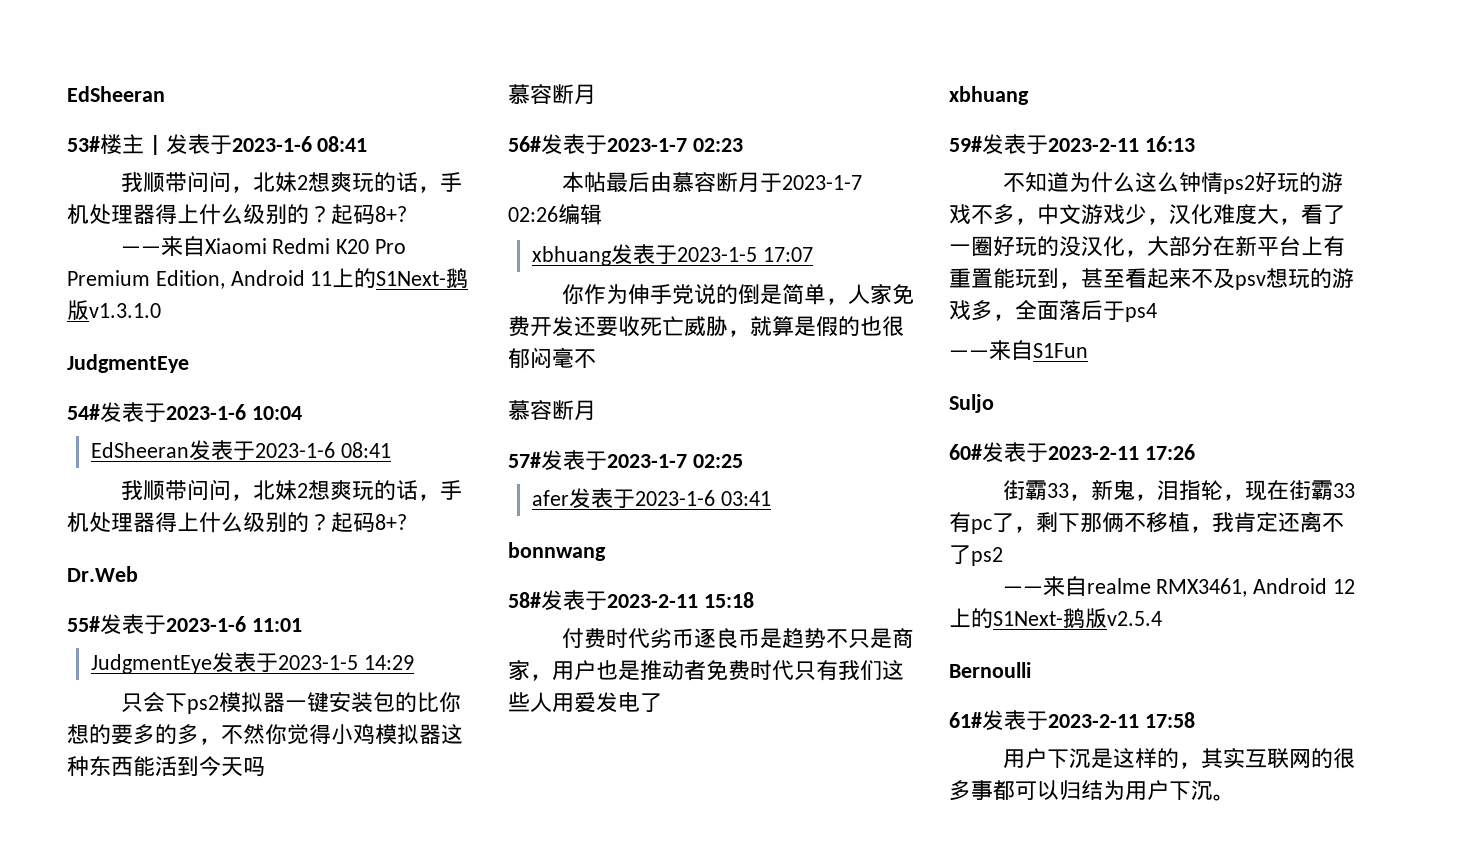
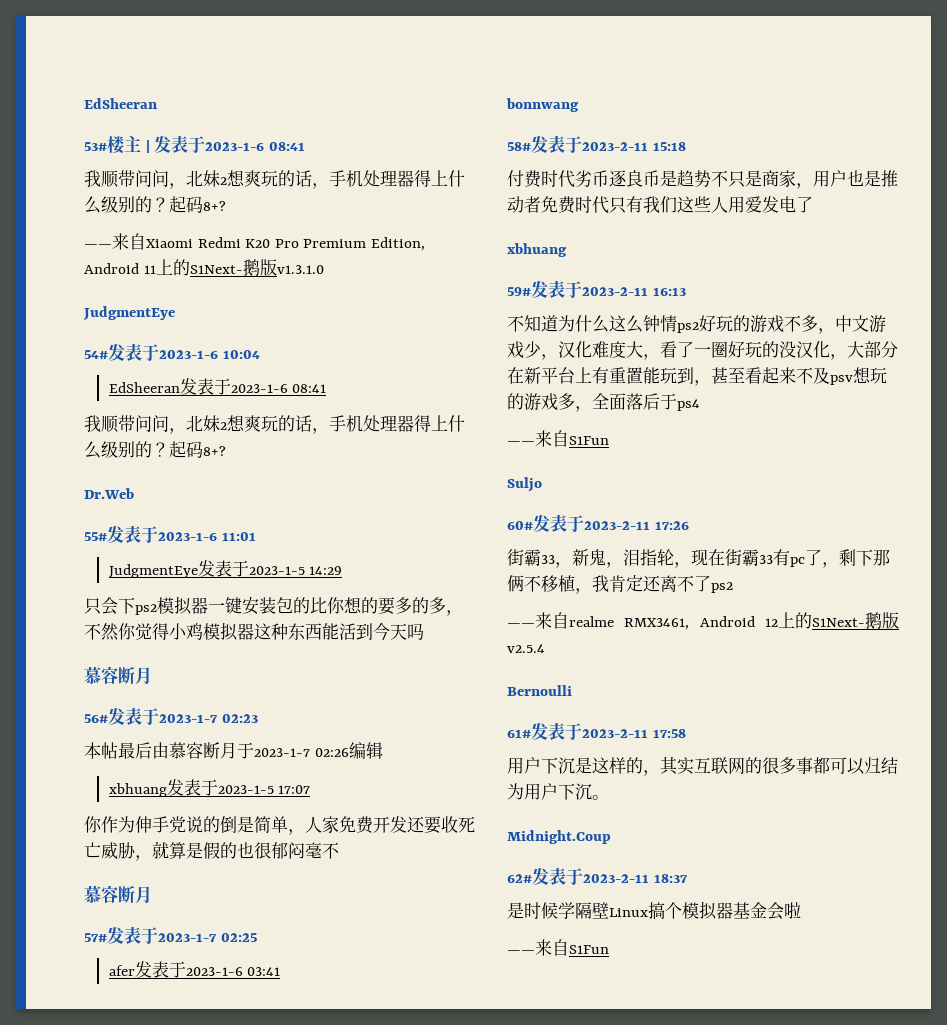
+ Midnight.Coup
+ 62#发表于2023-2-11 18:37
+ 是时候学隔壁Linux搞个模拟器基金会啦
+ ——来自S1Fun

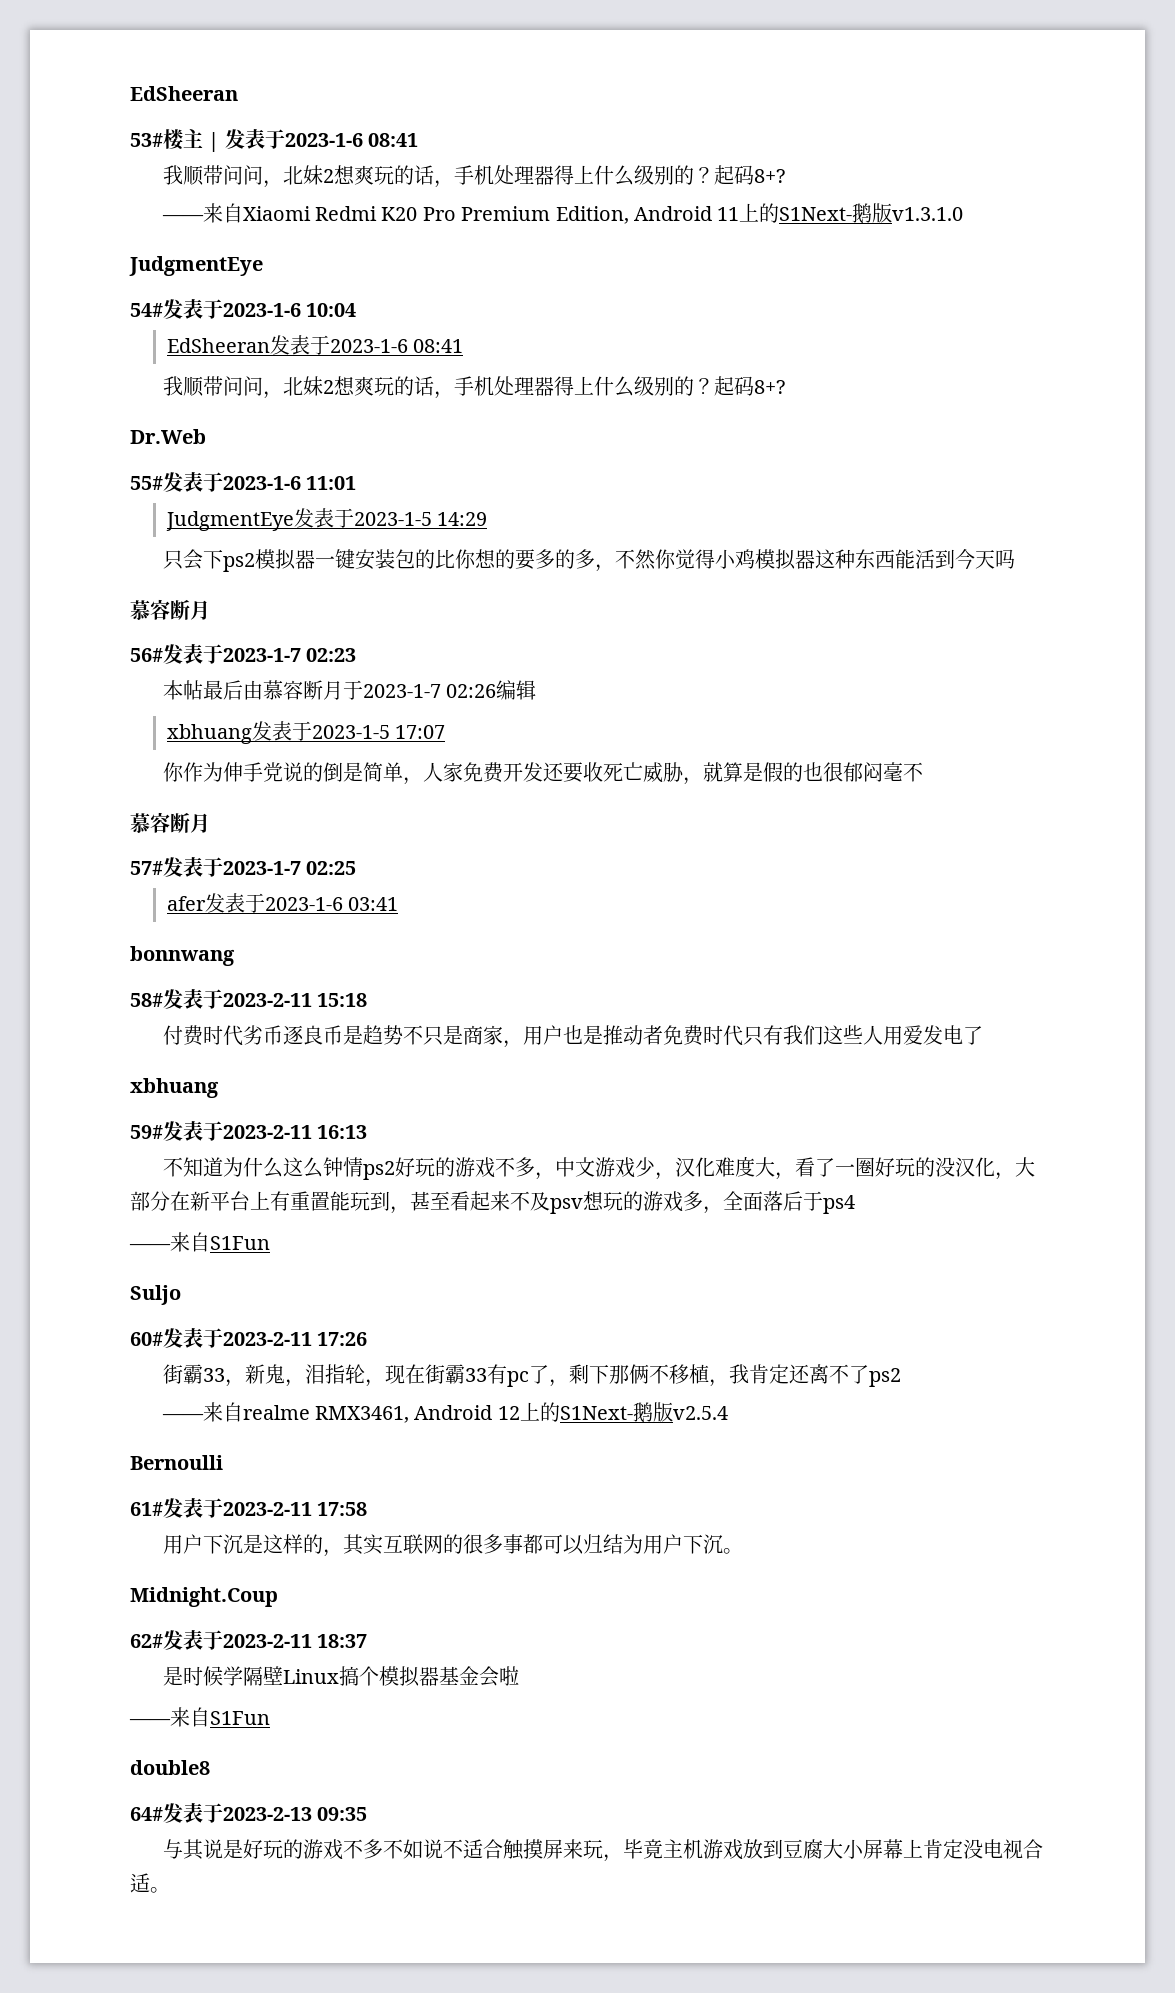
+ double8
+ 64#发表于2023-2-13 09:35
+ 与其说是好玩的游戏不多不如说不适合触摸屏来玩，毕竟主机游戏放到豆腐大小屏幕上肯定没电视合适。

